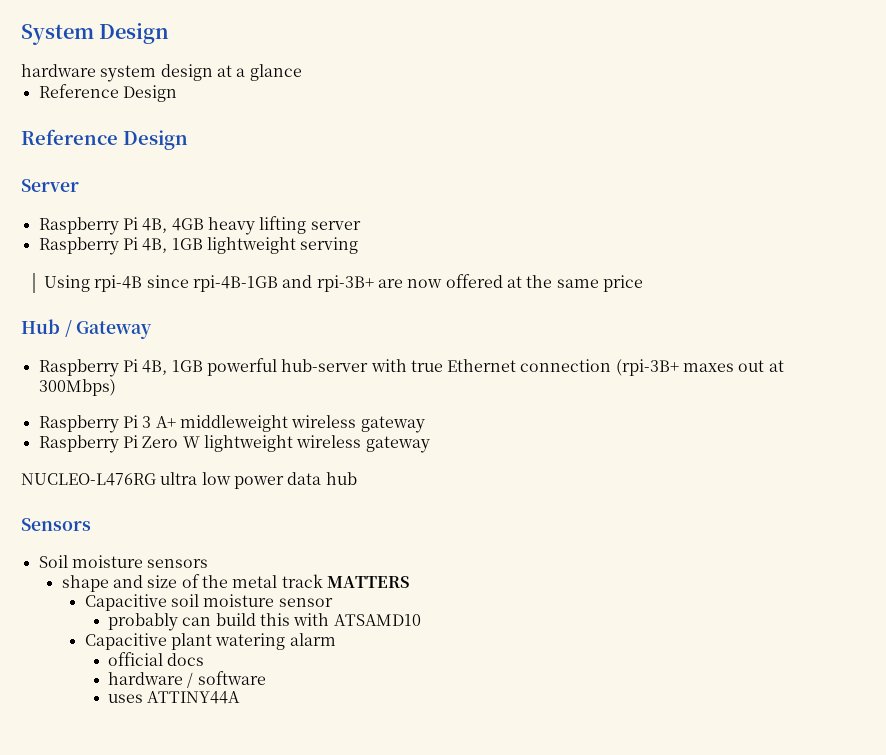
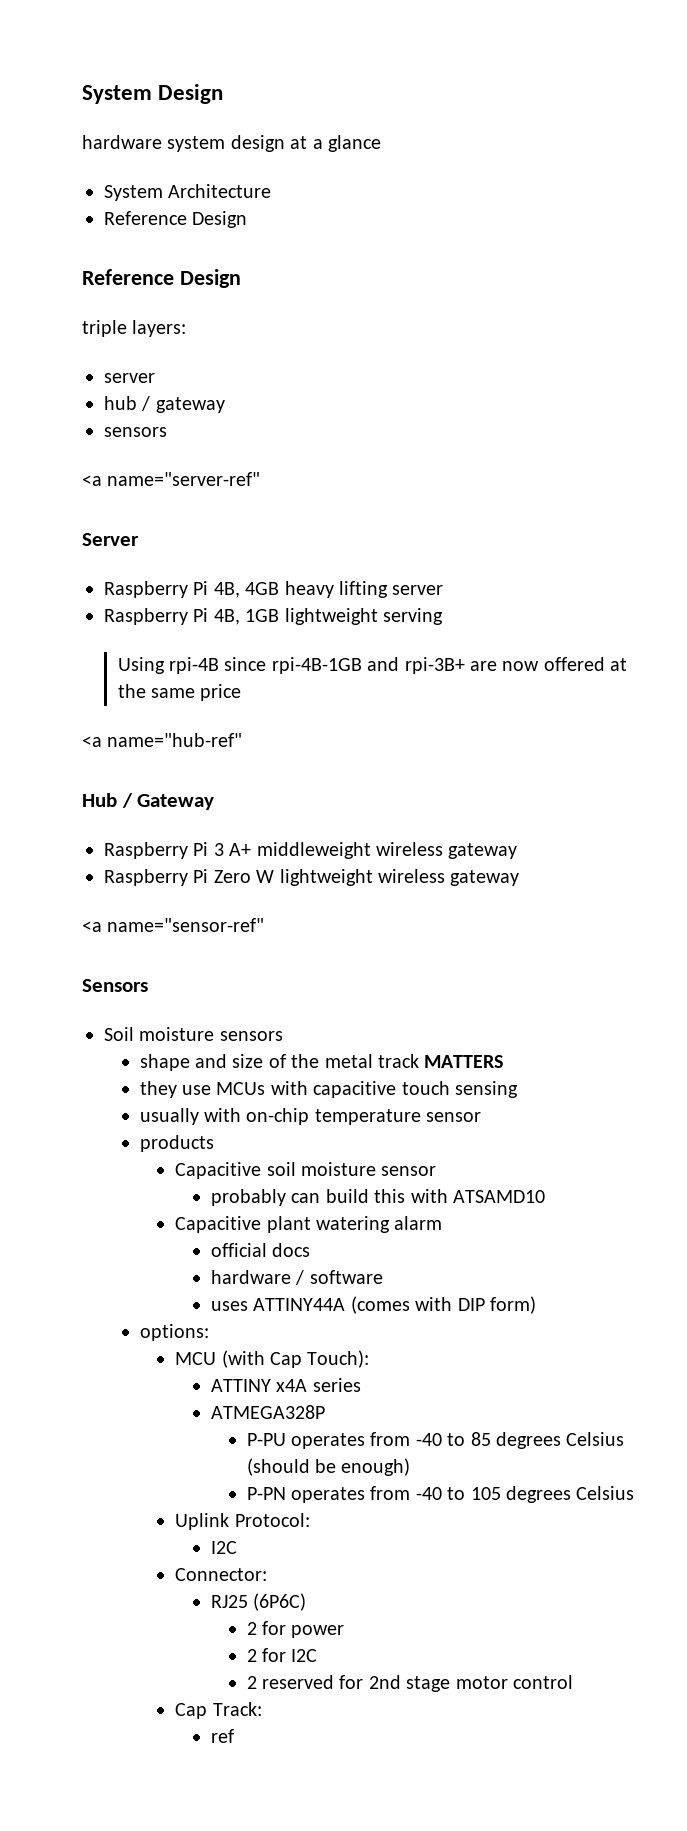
+ System Architecture
+ triple layers:
+ server
+ hub / gateway
+ sensors
+ <a name="server-ref"
+ <a name="hub-ref"
- Raspberry Pi 4B, 1GB powerful hub-server with true Ethernet connection (rpi-3B+ maxes out at 300Mbps)
- NUCLEO-L476RG ultra low power data hub
+ <a name="sensor-ref"
+ they use MCUs with capacitive touch sensing
+ usually with on-chip temperature sensor
+ products
- uses ATTINY44A
+ uses ATTINY44A (comes with DIP form)
+ options:
+ MCU (with Cap Touch):
+ ATTINY x4A series
+ ATMEGA328P
+ P-PU operates from -40 to 85 degrees Celsius (should be enough)
+ P-PN operates from -40 to 105 degrees Celsius
+ Uplink Protocol:
+ I2C
+ Connector:
+ RJ25 (6P6C)
+ 2 for power
+ 2 for I2C
+ 2 reserved for 2nd stage motor control
+ Cap Track:
+ ref

